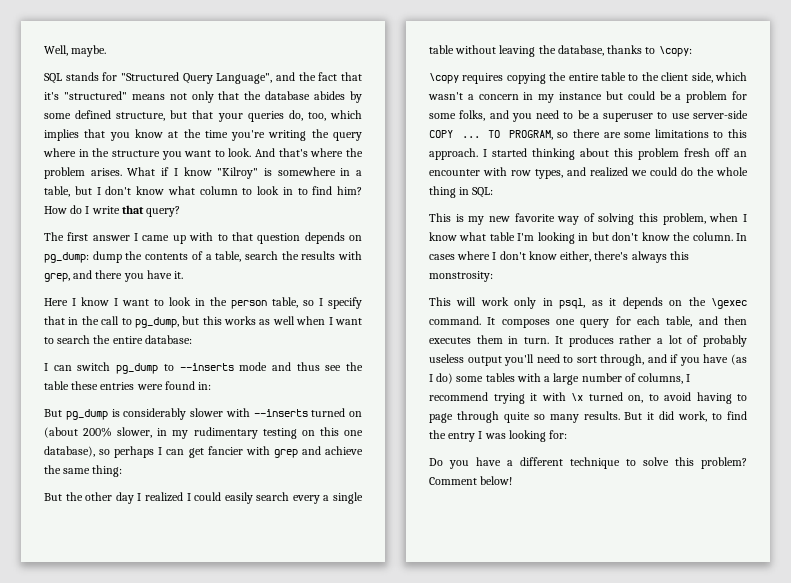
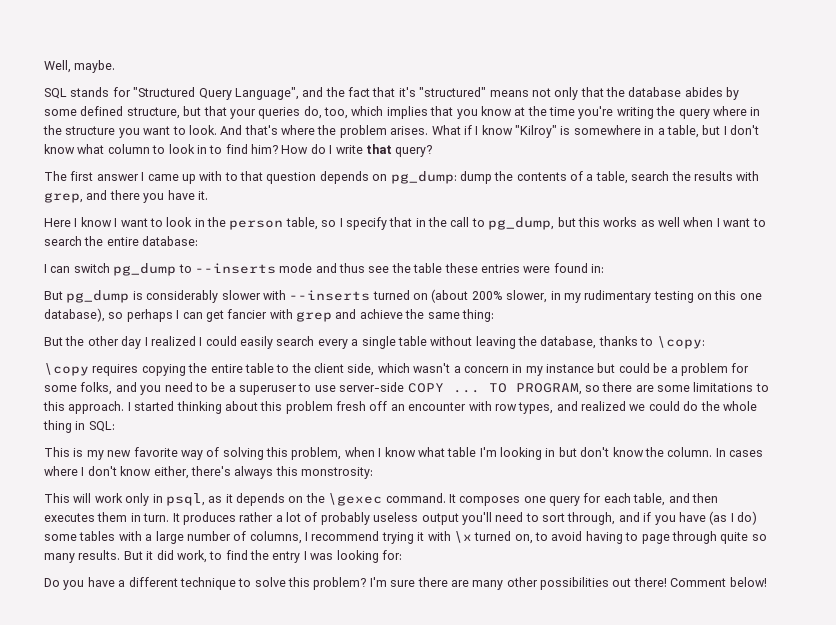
+ I'm sure there are many other possibilities out there!

